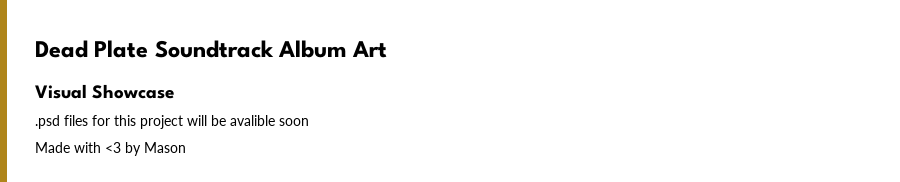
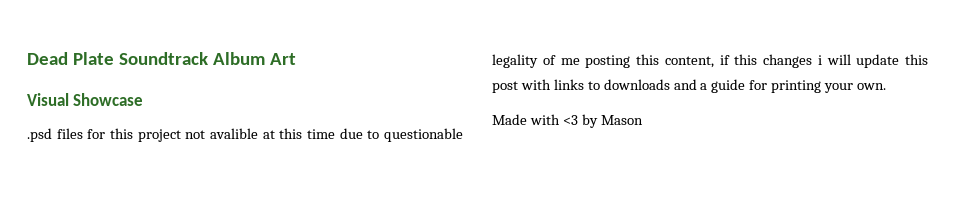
- .psd files for this project will be avalible soon
+ .psd files for this project not avalible at this time due to questionable legality of me posting this content, if this changes i will update this post with links to downloads and a guide for printing your own.

